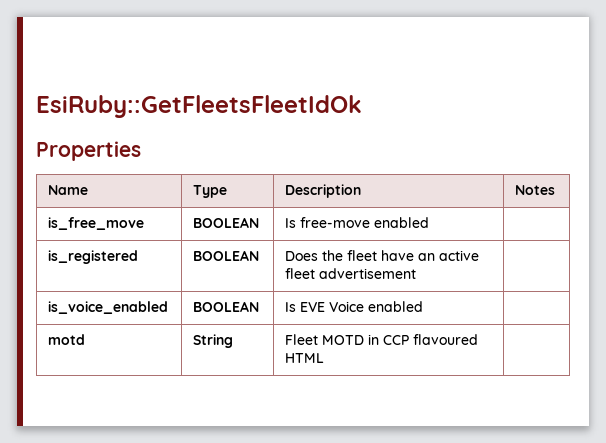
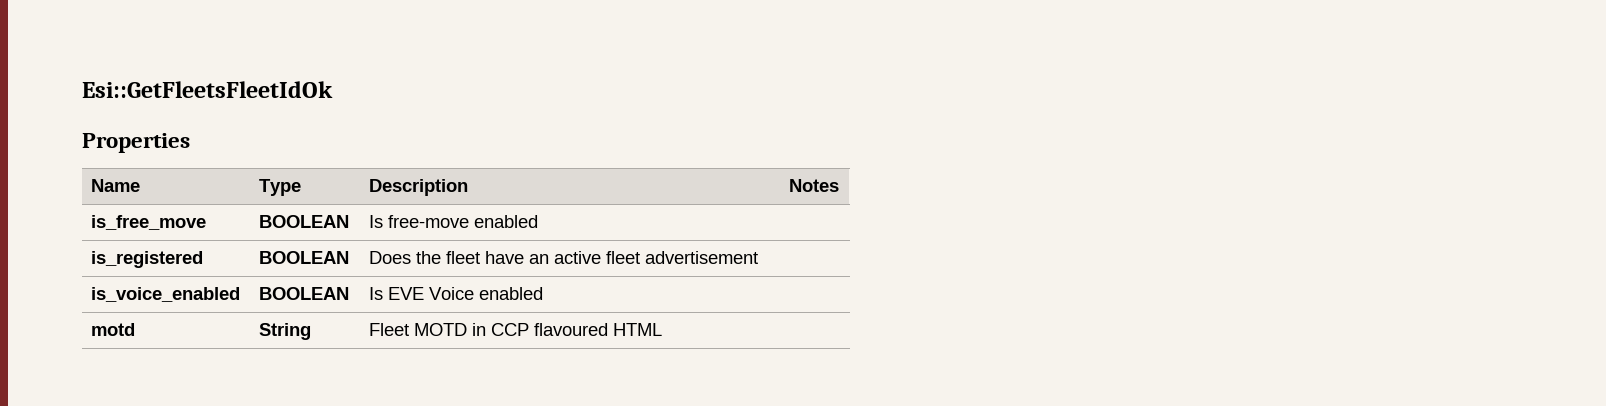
- EsiRuby::GetFleetsFleetIdOk
+ Esi::GetFleetsFleetIdOk

